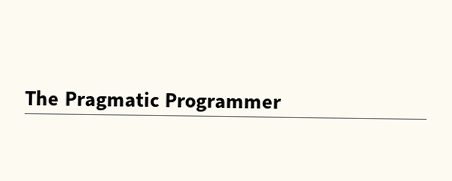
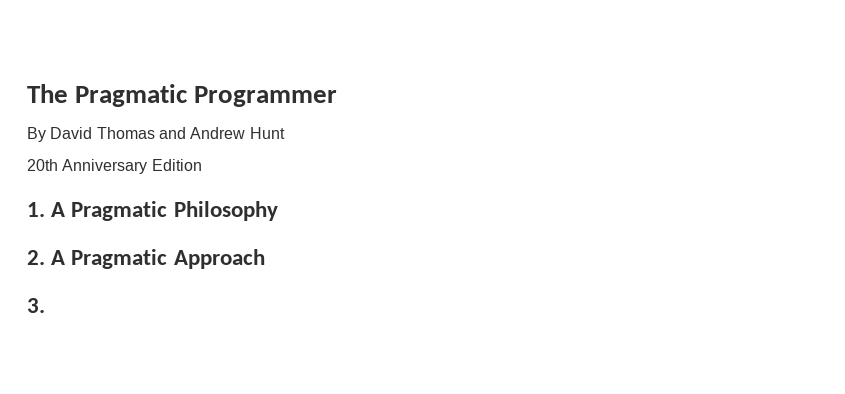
+ By David Thomas and Andrew Hunt
+ 20th Anniversary Edition
+ 1. A Pragmatic Philosophy
+ 2. A Pragmatic Approach
+ 3.

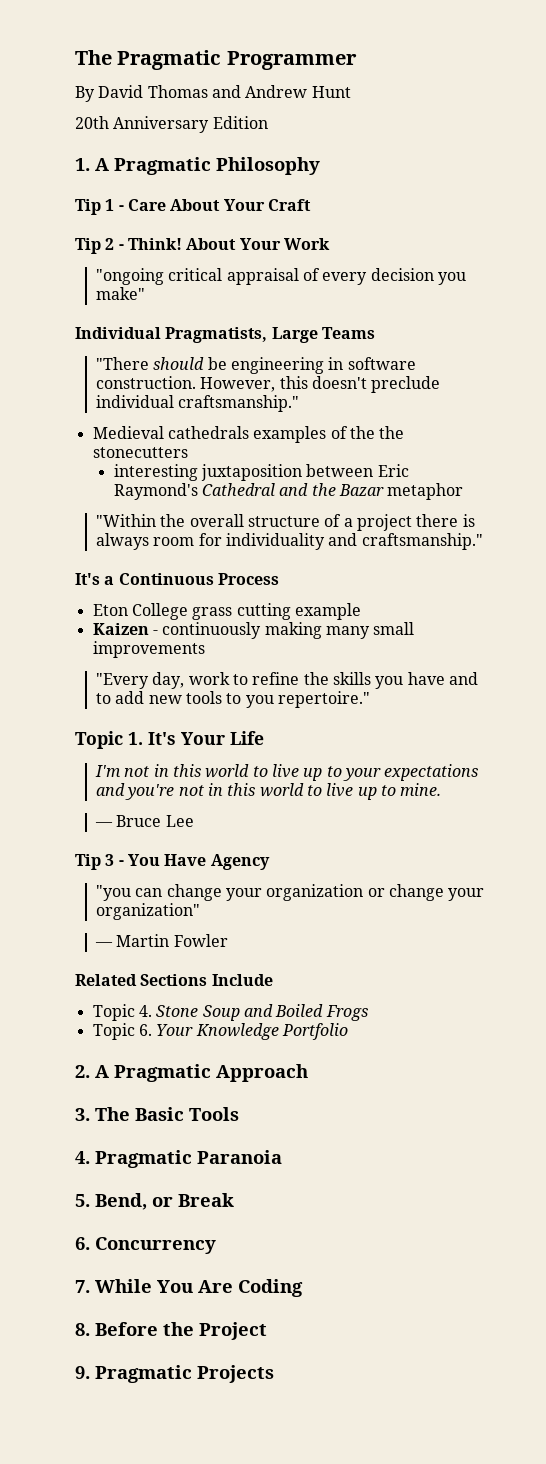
+ Tip 1 - Care About Your Craft
+ Tip 2 - Think! About Your Work
+ "ongoing critical appraisal of every decision you make"
+ Individual Pragmatists, Large Teams
+ "There should be engineering in software construction. However, this doesn't preclude individual craftsmanship."
+ Medieval cathedrals examples of the the stonecutters
+ interesting juxtaposition between Eric Raymond's Cathedral and the Bazar metaphor
+ "Within the overall structure of a project there is always room for individuality and craftsmanship."
+ It's a Continuous Process
+ Eton College grass cutting example
+ Kaizen - continuously making many small improvements
+ "Every day, work to refine the skills you have and to add new tools to you repertoire."
+ Topic 1. It's Your Life
+ I'm not in this world to live up to your expectations and you're not in this world to live up to mine.
+ — Bruce Lee
+ Tip 3 - You Have Agency
+ "you can change your organization or change your organization"
+ — Martin Fowler
+ Related Sections Include
+ Topic 4. Stone Soup and Boiled Frogs
+ Topic 6. Your Knowledge Portfolio
- 3.
+ 3. The Basic Tools
+ 4. Pragmatic Paranoia
+ 5. Bend, or Break
+ 6. Concurrency
+ 7. While You Are Coding
+ 8. Before the Project
+ 9. Pragmatic Projects

